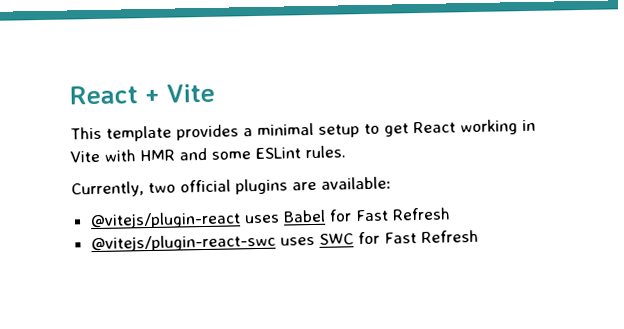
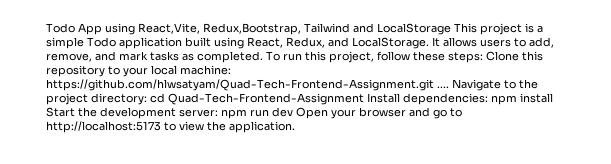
- React + Vite
- This template provides a minimal setup to get React working in Vite with HMR and some ESLint rules.
- Currently, two official plugins are available:
- @vitejs/plugin-react uses Babel for Fast Refresh
- @vitejs/plugin-react-swc uses SWC for Fast Refresh
+ Todo App using React,Vite, Redux,Bootstrap, Tailwind and LocalStorage This project is a simple Todo application built using React, Redux, and LocalStorage. It allows users to add, remove, and mark tasks as completed. To run this project, follow these steps: Clone this repository to your local machine: https://github.com/hlwsatyam/Quad-Tech-Frontend-Assignment.git .... Navigate to the project directory: cd Quad-Tech-Frontend-Assignment Install dependencies: npm install Start the development server: npm run dev Open your browser and go to http://localhost:5173 to view the application.

